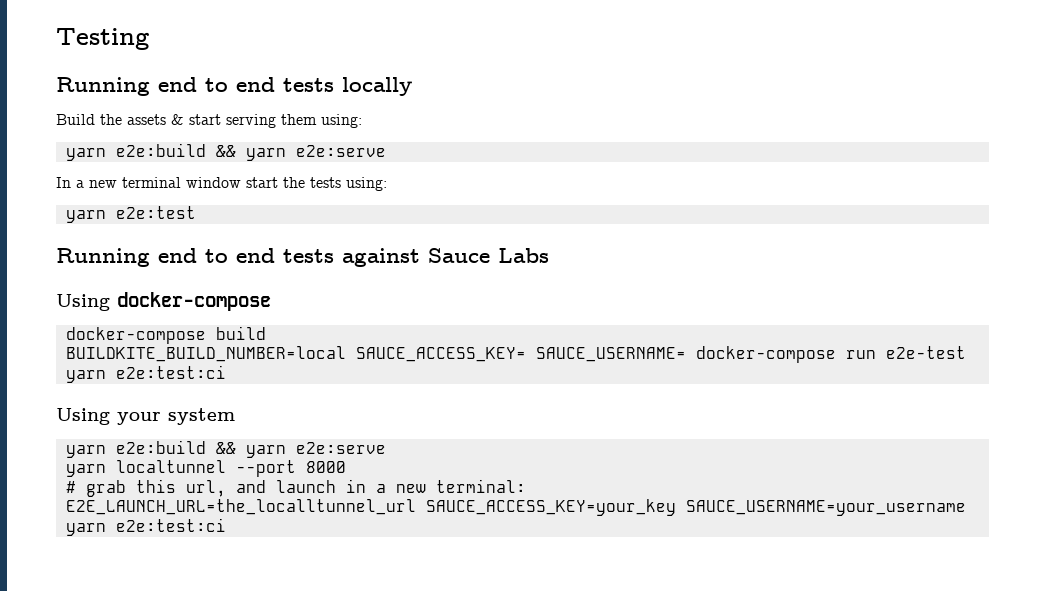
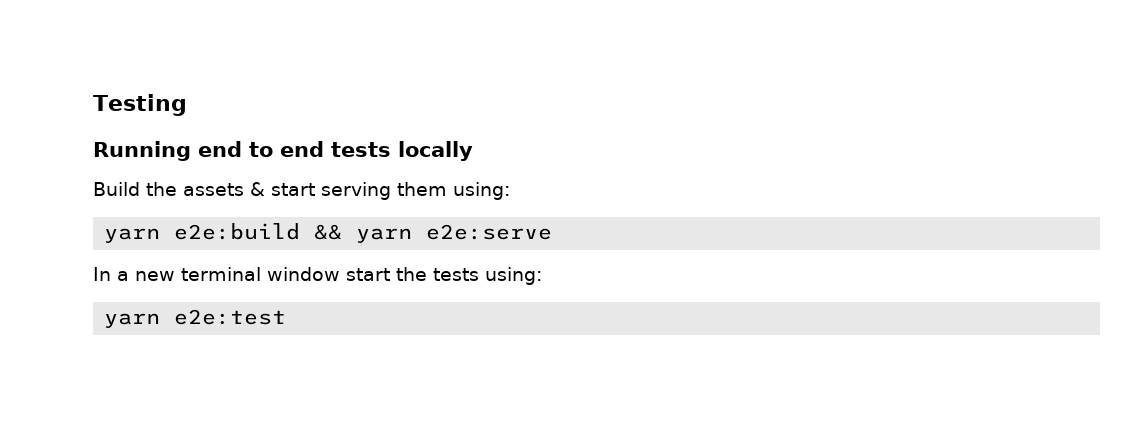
- Running end to end tests against Sauce Labs
- Using docker-compose
- docker-compose build
- BUILDKITE_BUILD_NUMBER=local SAUCE_ACCESS_KEY= SAUCE_USERNAME= docker-compose run e2e-test yarn e2e:test:ci
- Using your system
- yarn e2e:build && yarn e2e:serve
- yarn localtunnel --port 8000
- # grab this url, and launch in a new terminal:
- E2E_LAUNCH_URL=the_localltunnel_url SAUCE_ACCESS_KEY=your_key SAUCE_USERNAME=your_username yarn e2e:test:ci

